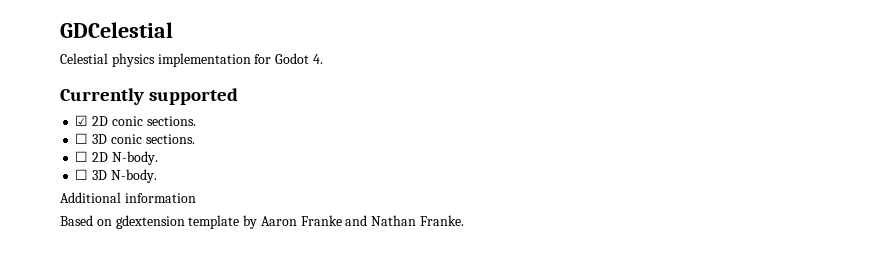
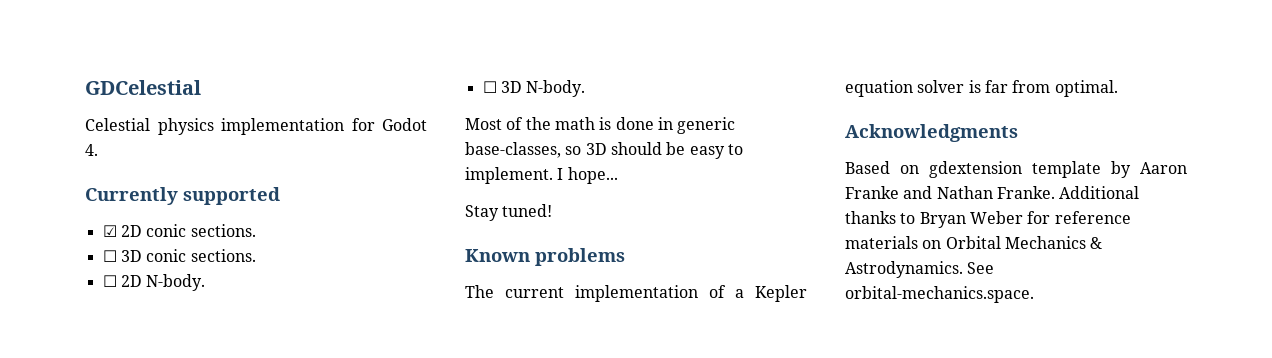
- Additional information
+ Most of the math is done in generic base-classes, so 3D should be easy to implement. I hope...
+ Stay tuned!
+ Known problems
+ The current implementation of a Kepler equation solver is far from optimal.
+ Acknowledgments
+ Additional thanks to Bryan Weber for reference materials on Orbital Mechanics & Astrodynamics. See orbital-mechanics.space.

